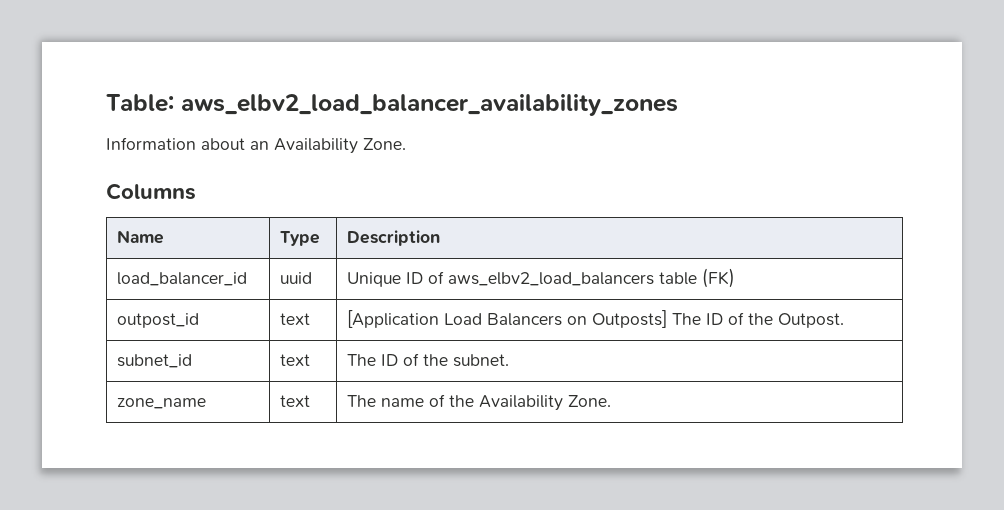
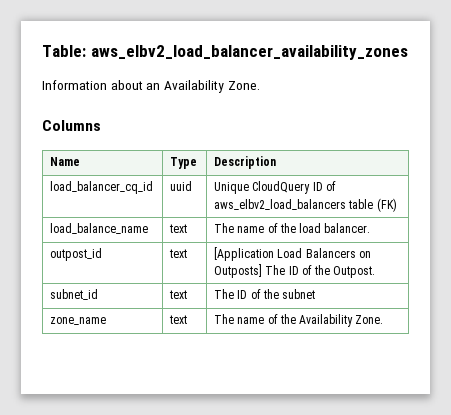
- load_balancer_id | uuid | Unique ID of aws_elbv2_load_balancers table (FK)
+ load_balancer_cq_id | uuid | Unique CloudQuery ID of aws_elbv2_load_balancers table (FK)
+ load_balance_name | text | The name of the load balancer.
- subnet_id | text | The ID of the subnet.
+ subnet_id | text | The ID of the subnet

